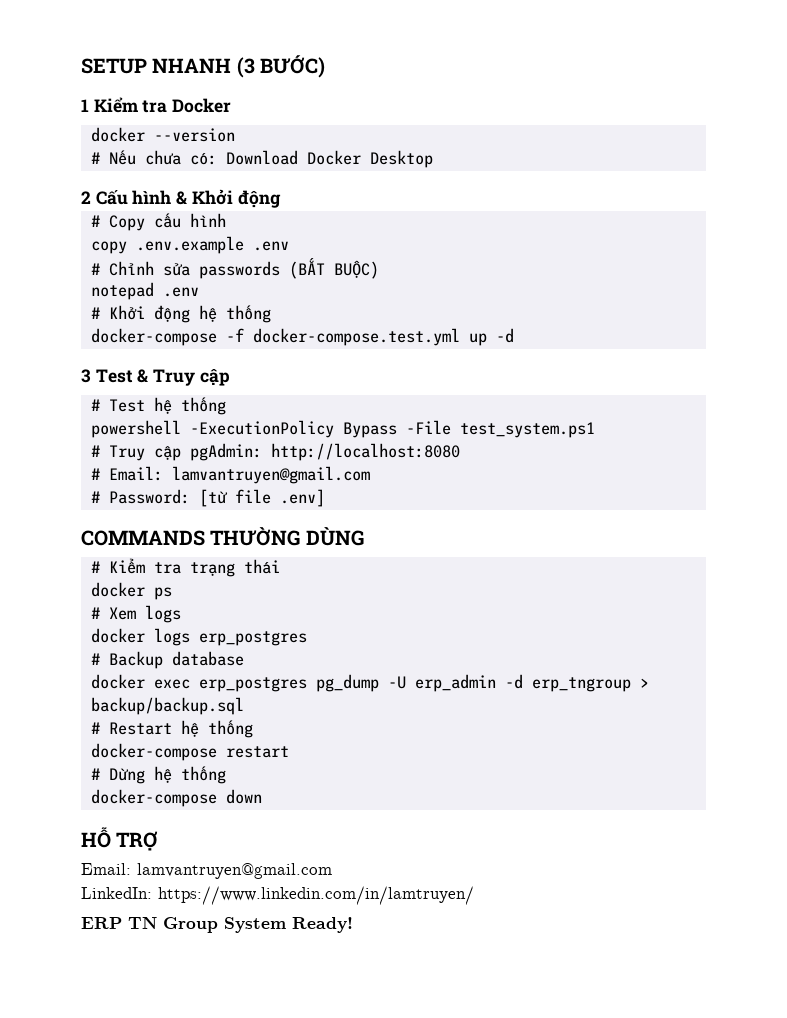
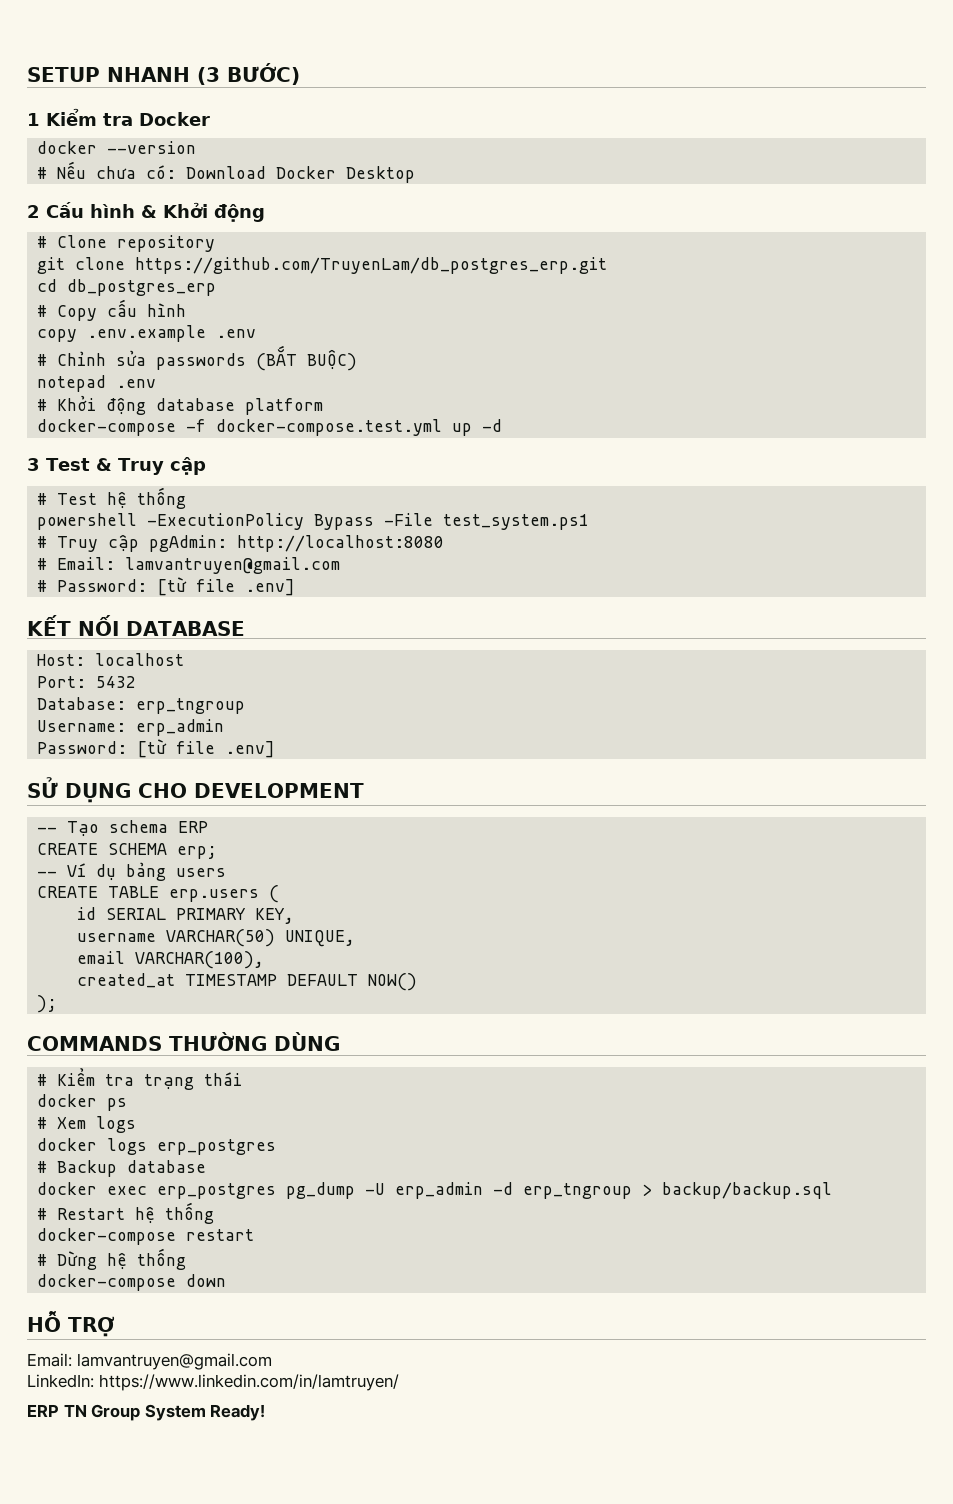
+ # Clone repository
+ git clone https://github.com/TruyenLam/db_postgres_erp.git
+ cd db_postgres_erp
- # Khởi động hệ thống
+ # Khởi động database platform
+ KẾT NỐI DATABASE
+ Host: localhost
+ Port: 5432
+ Database: erp_tngroup
+ Username: erp_admin
+ Password: [từ file .env]
+ SỬ DỤNG CHO DEVELOPMENT
+ -- Tạo schema ERP
+ CREATE SCHEMA erp;
+ -- Ví dụ bảng users
+ CREATE TABLE erp.users (
+ id SERIAL PRIMARY KEY,
+ username VARCHAR(50) UNIQUE,
+ email VARCHAR(100),
+ created_at TIMESTAMP DEFAULT NOW()
+ );

